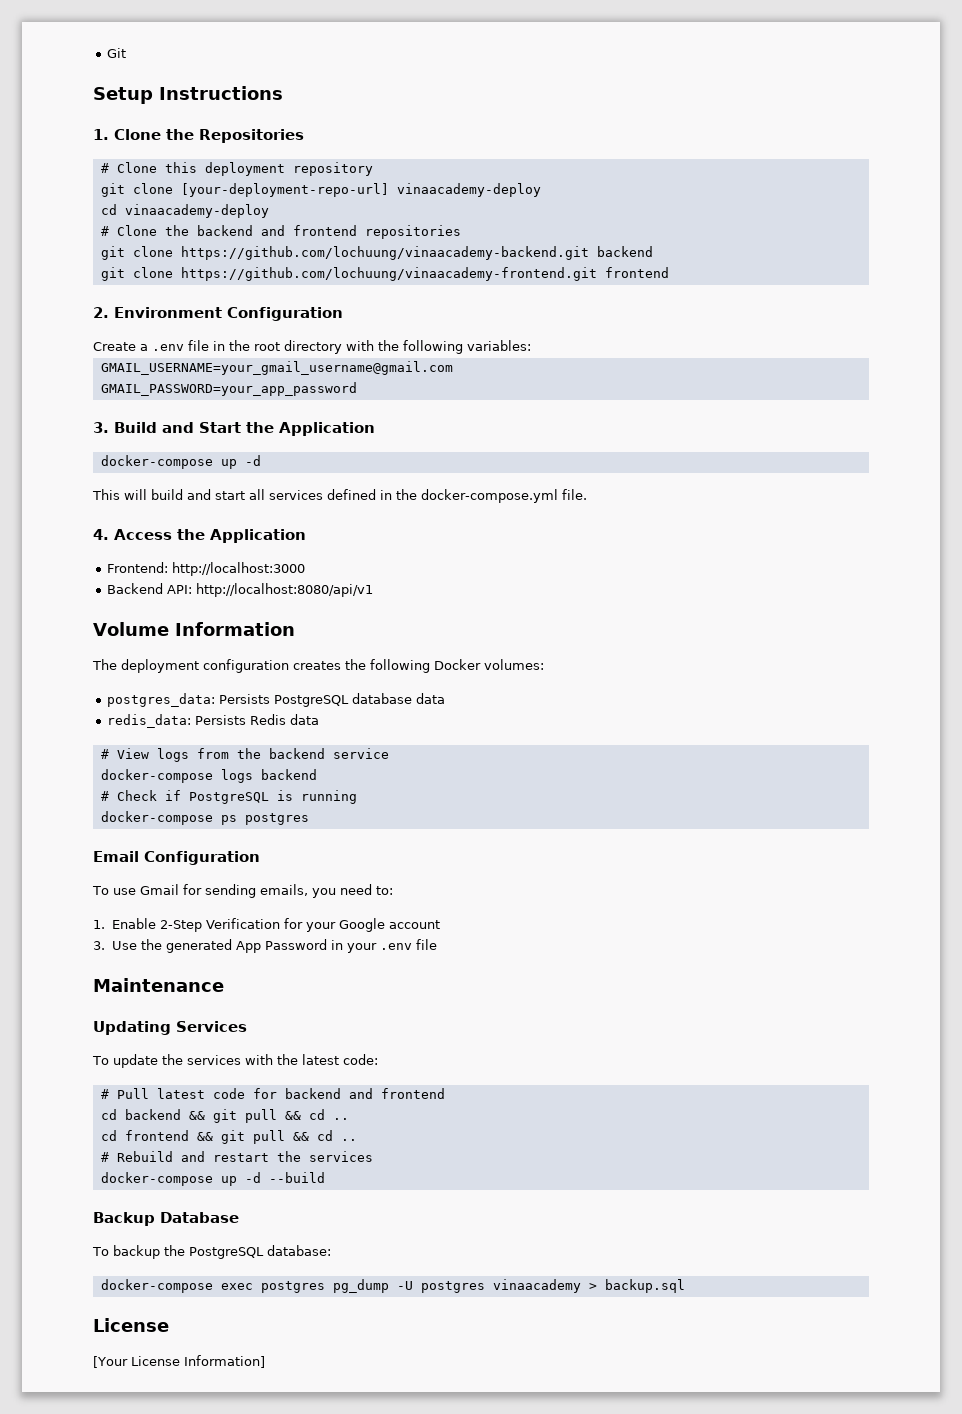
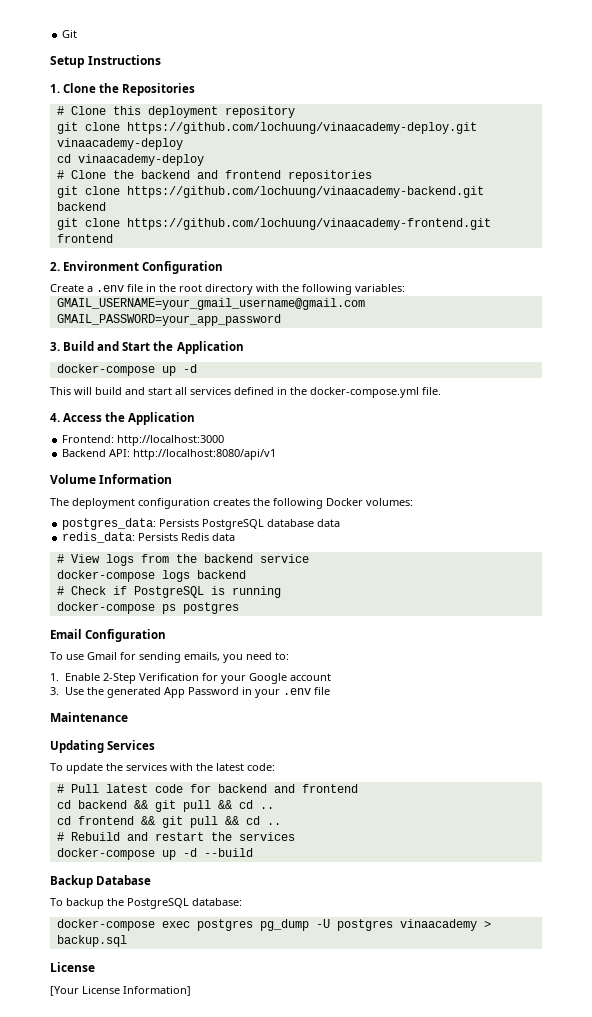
- git clone [your-deployment-repo-url] vinaacademy-deploy
+ git clone https://github.com/lochuung/vinaacademy-deploy.git vinaacademy-deploy

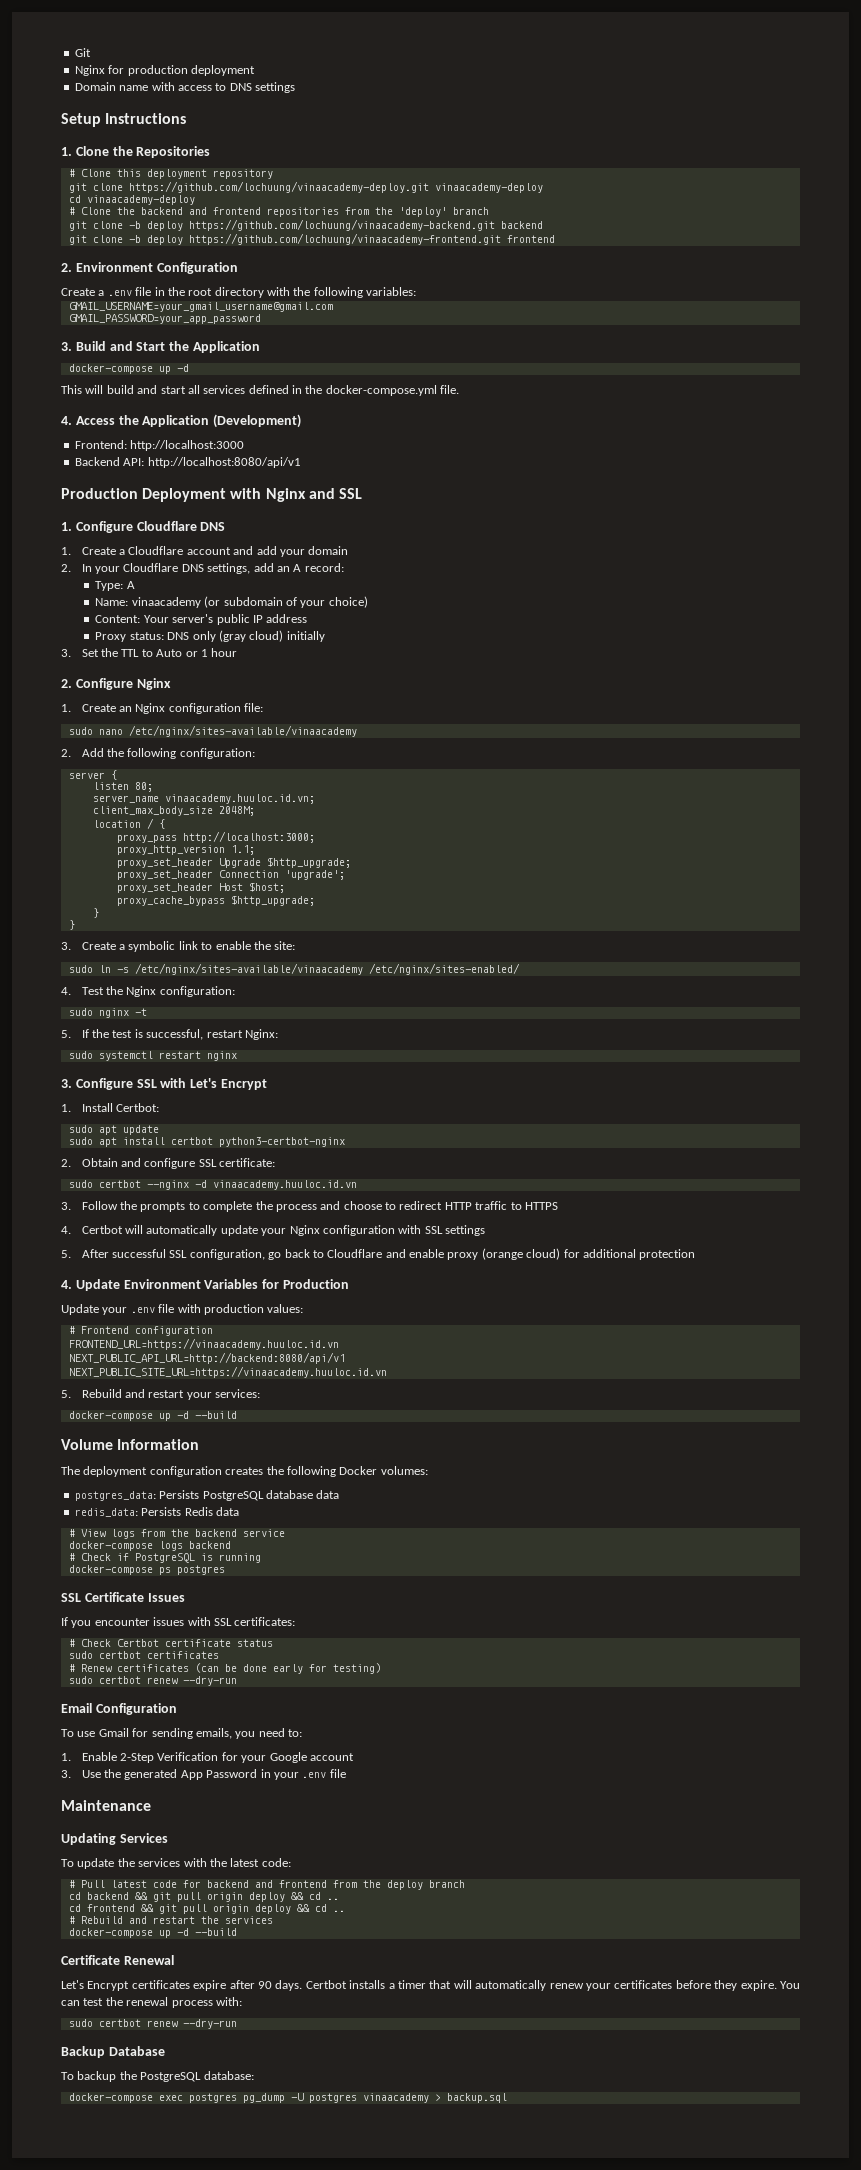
+ Nginx for production deployment
+ Domain name with access to DNS settings
- # Clone the backend and frontend repositories
- git clone https://github.com/lochuung/vinaacademy-backend.git backend
+ # Clone the backend and frontend repositories from the 'deploy' branch
+ git clone -b deploy https://github.com/lochuung/vinaacademy-backend.git backend
- git clone https://github.com/lochuung/vinaacademy-frontend.git frontend
+ git clone -b deploy https://github.com/lochuung/vinaacademy-frontend.git frontend
- 4. Access the Application
+ 4. Access the Application (Development)
+ Production Deployment with Nginx and SSL
+ 1. Configure Cloudflare DNS
+ 1. Create a Cloudflare account and add your domain
+ 2. In your Cloudflare DNS settings, add an A record:
+ Type: A
+ Name: vinaacademy (or subdomain of your choice)
+ Content: Your server's public IP address
+ Proxy status: DNS only (gray cloud) initially
+ 3. Set the TTL to Auto or 1 hour
+ 2. Configure Nginx
+ 1. Create an Nginx configuration file:
+ sudo nano /etc/nginx/sites-available/vinaacademy
+ 2. Add the following configuration:
+ server {
+ listen 80;
+ server_name vinaacademy.huuloc.id.vn;
+ client_max_body_size 2048M;
+ location / {
+ proxy_pass http://localhost:3000;
+ proxy_http_version 1.1;
+ proxy_set_header Upgrade $http_upgrade;
+ proxy_set_header Connection 'upgrade';
+ proxy_set_header Host $host;
+ proxy_cache_bypass $http_upgrade;
+ }
+ }
+ 3. Create a symbolic link to enable the site:
+ sudo ln -s /etc/nginx/sites-available/vinaacademy /etc/nginx/sites-enabled/
+ 4. Test the Nginx configuration:
+ sudo nginx -t
+ 5. If the test is successful, restart Nginx:
+ sudo systemctl restart nginx
+ 3. Configure SSL with Let's Encrypt
+ 1. Install Certbot:
+ sudo apt update
+ sudo apt install certbot python3-certbot-nginx
+ 2. Obtain and configure SSL certificate:
+ sudo certbot --nginx -d vinaacademy.huuloc.id.vn
+ 3. Follow the prompts to complete the process and choose to redirect HTTP traffic to HTTPS
+ 4. Certbot will automatically update your Nginx configuration with SSL settings
+ 5. After successful SSL configuration, go back to Cloudflare and enable proxy (orange cloud) for additional protection
+ 4. Update Environment Variables for Production
+ Update your .env file with production values:
+ # Frontend configuration
+ FRONTEND_URL=https://vinaacademy.huuloc.id.vn
+ NEXT_PUBLIC_API_URL=http://backend:8080/api/v1
+ NEXT_PUBLIC_SITE_URL=https://vinaacademy.huuloc.id.vn
+ 5. Rebuild and restart your services:
+ docker-compose up -d --build
+ SSL Certificate Issues
+ If you encounter issues with SSL certificates:
+ # Check Certbot certificate status
+ sudo certbot certificates
+ # Renew certificates (can be done early for testing)
+ sudo certbot renew --dry-run
- # Pull latest code for backend and frontend
+ # Pull latest code for backend and frontend from the deploy branch
- cd backend && git pull && cd ..
+ cd backend && git pull origin deploy && cd ..
- cd frontend && git pull && cd ..
+ cd frontend && git pull origin deploy && cd ..
+ Certificate Renewal
+ Let's Encrypt certificates expire after 90 days. Certbot installs a timer that will automatically renew your certificates before they expire. You can test the renewal process with:
+ sudo certbot renew --dry-run
  docker-compose exec postgres pg_dump -U postgres vinaacademy > backup.sql
- License
- [Your License Information]

